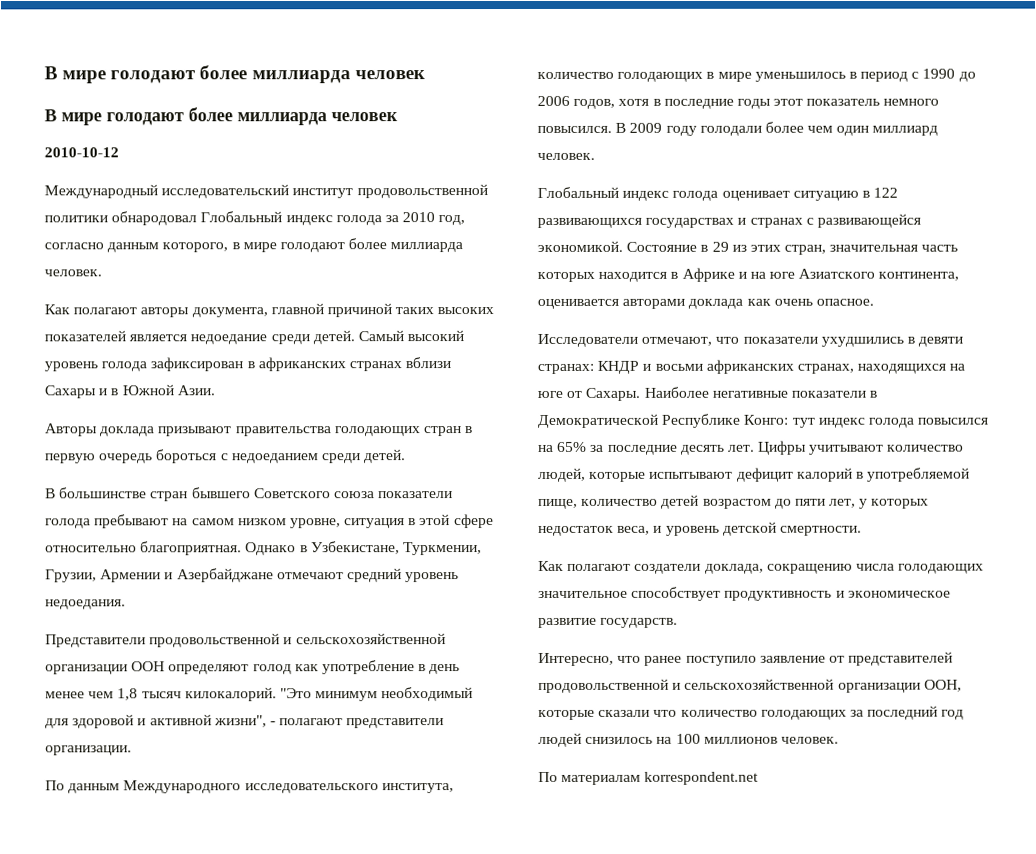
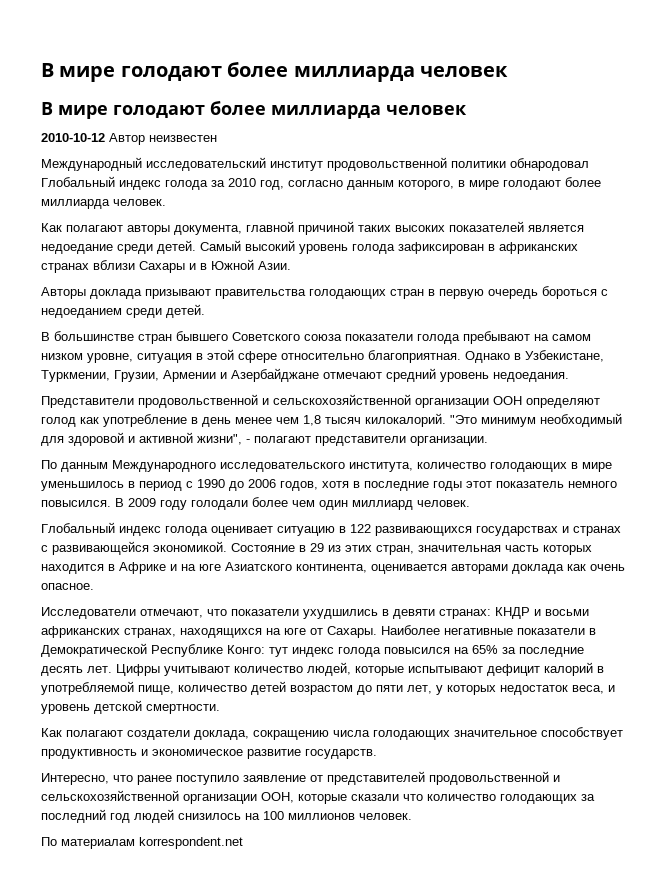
- 2010-10-12
+ 2010-10-12 Автор неизвестен

